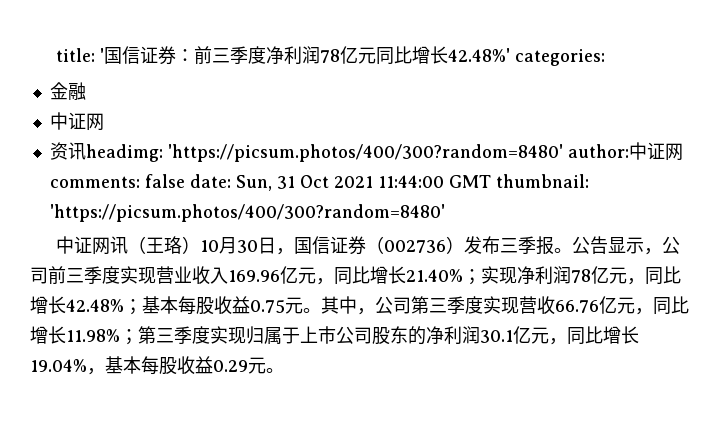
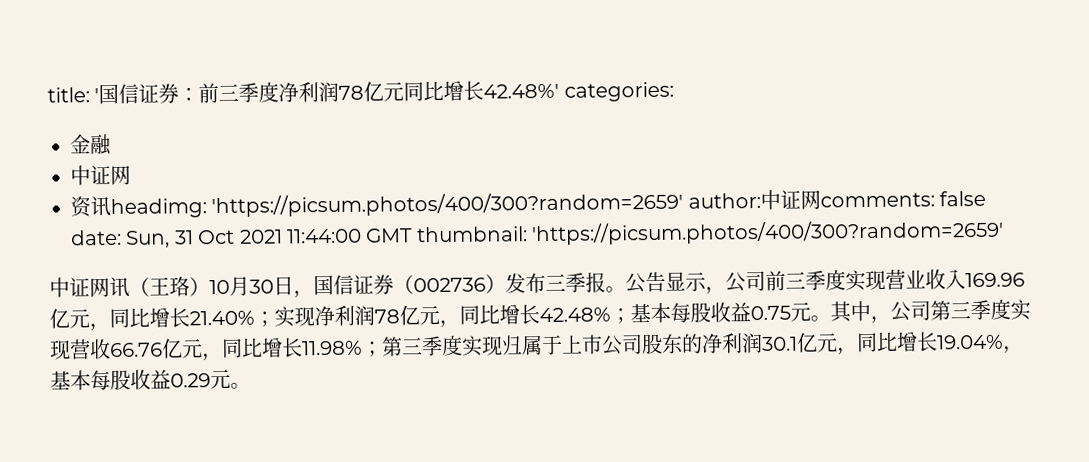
- 资讯headimg: 'https://picsum.photos/400/300?random=8480' author:中证网comments: false date: Sun, 31 Oct 2021 11:44:00 GMT thumbnail: 'https://picsum.photos/400/300?random=8480'
+ 资讯headimg: 'https://picsum.photos/400/300?random=2659' author:中证网comments: false date: Sun, 31 Oct 2021 11:44:00 GMT thumbnail: 'https://picsum.photos/400/300?random=2659'

